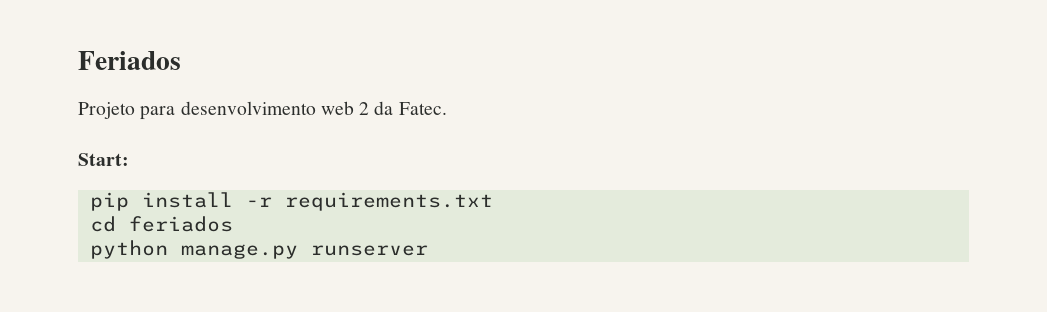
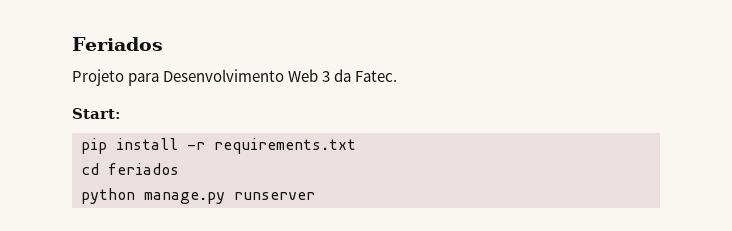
- Projeto para desenvolvimento web 2 da Fatec.
+ Projeto para Desenvolvimento Web 3 da Fatec.

